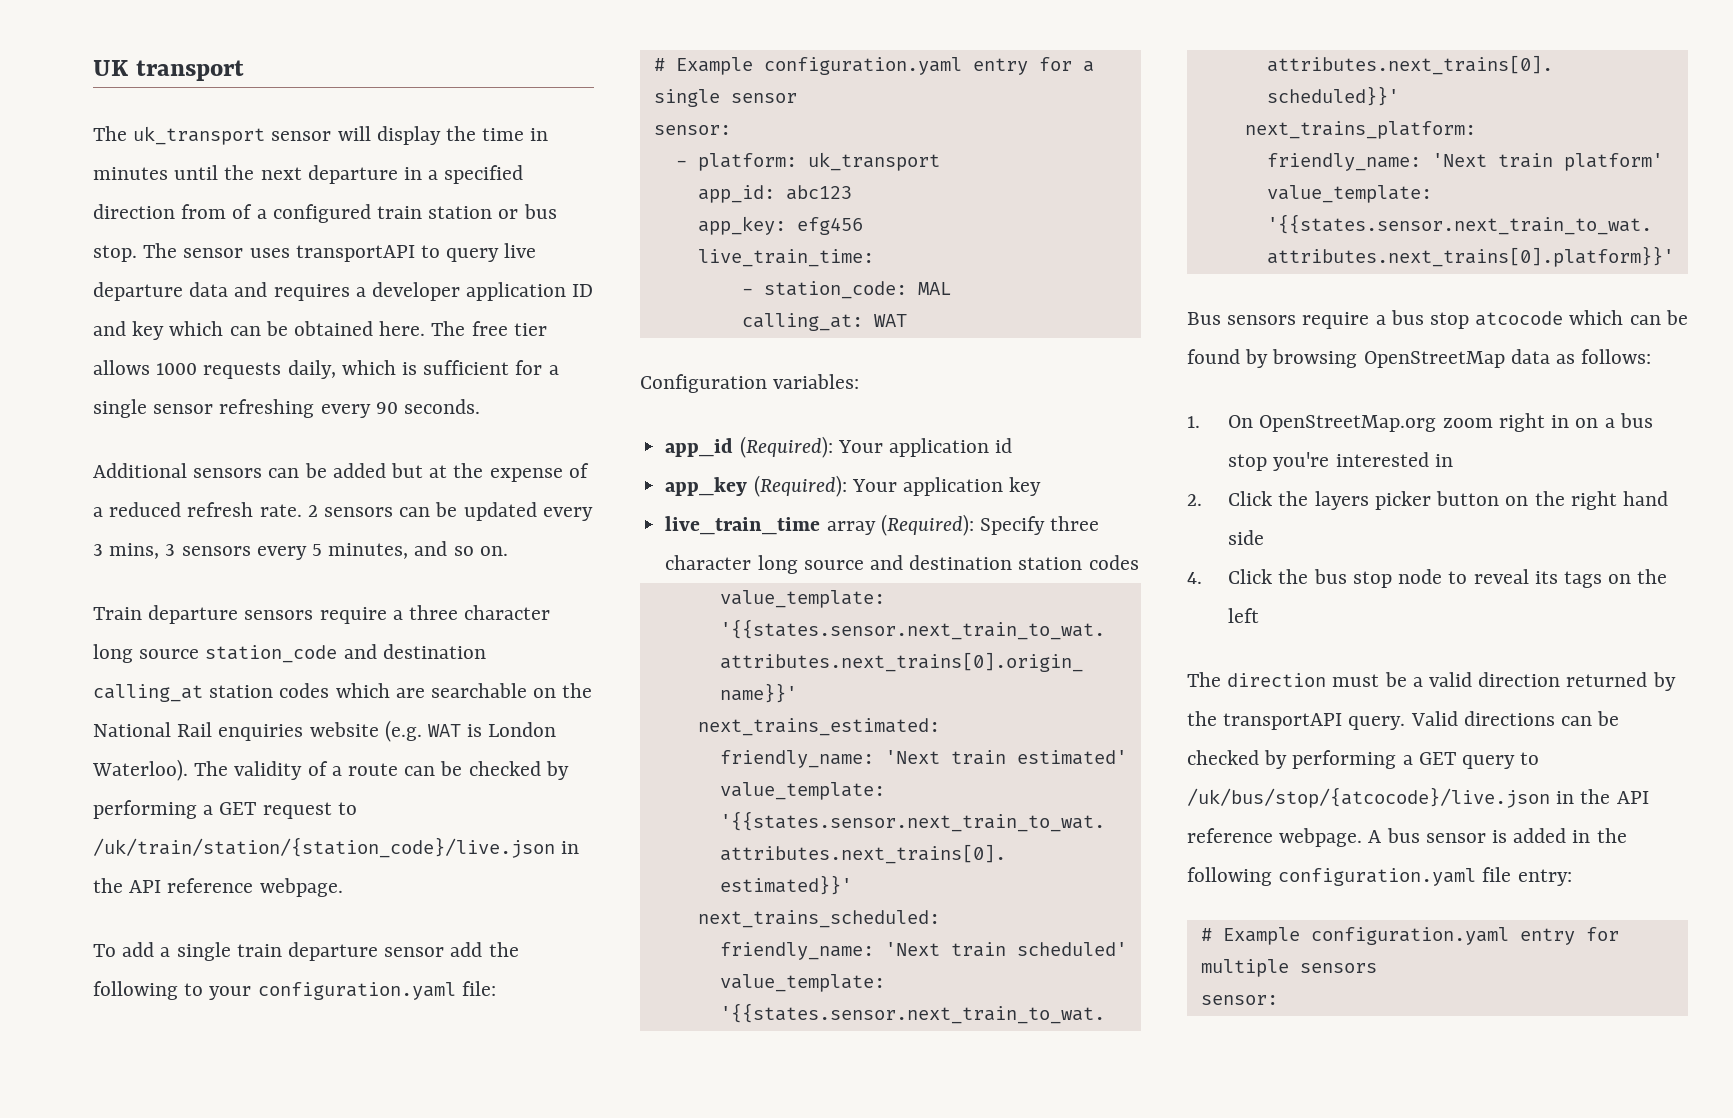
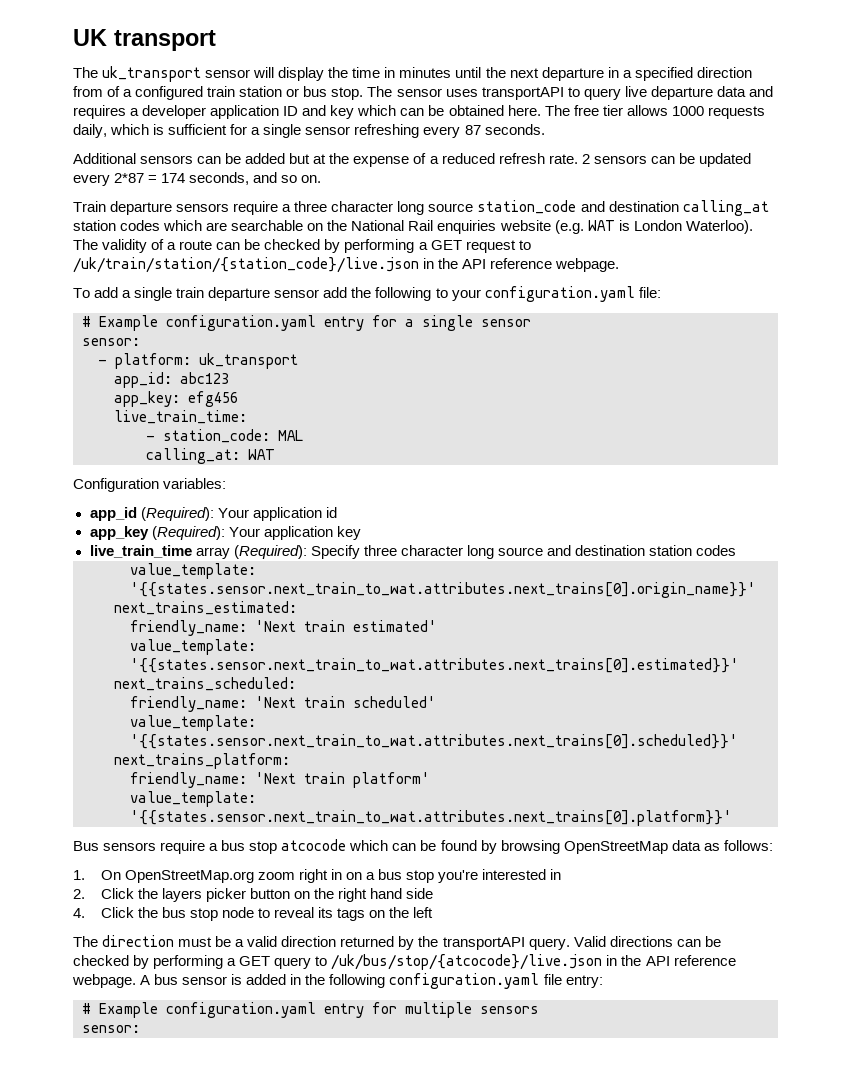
- The free tier allows 1000 requests daily, which is sufficient for a single sensor refreshing every 90 seconds.
+ The free tier allows 1000 requests daily, which is sufficient for a single sensor refreshing every 87 seconds.
- 2 sensors can be updated every 3 mins, 3 sensors every 5 minutes, and so on.
+ 2 sensors can be updated every 2*87 = 174 seconds, and so on.

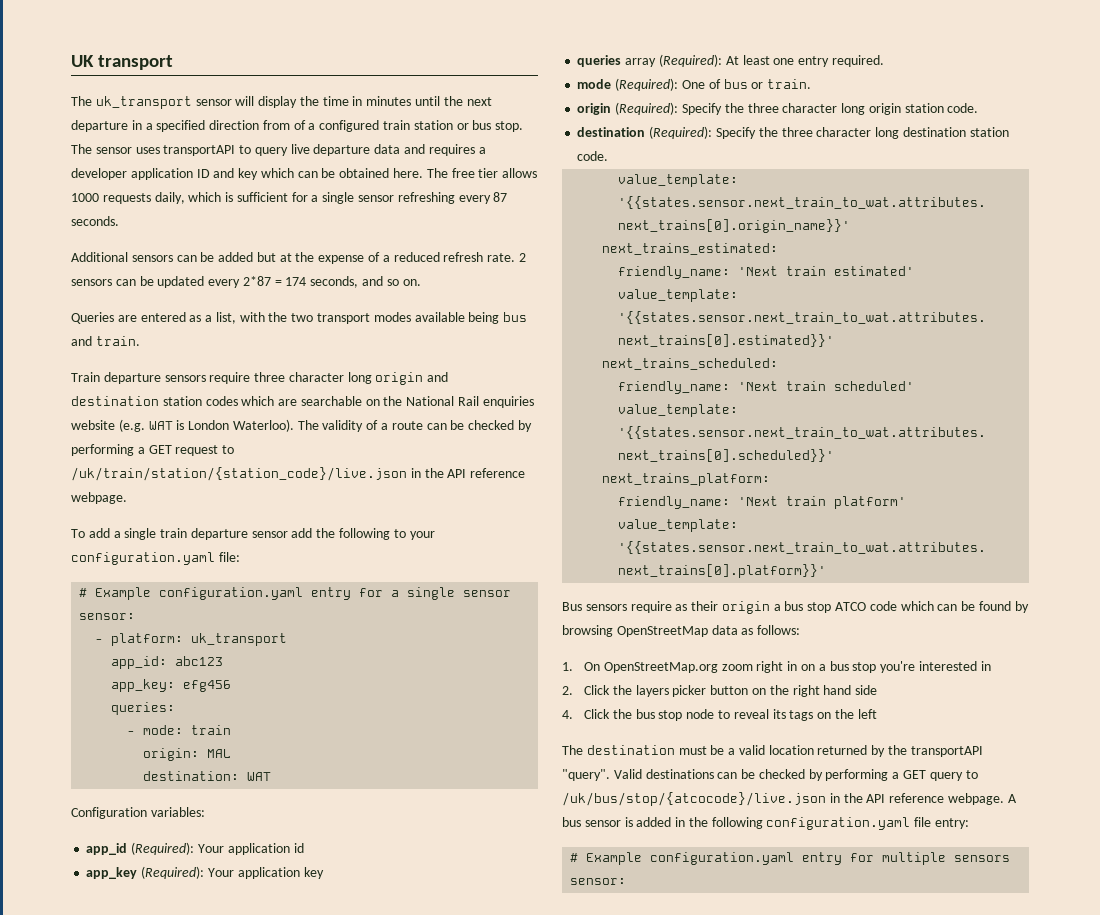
+ Queries are entered as a list, with the two transport modes available being bus and train.
- Train departure sensors require a three character long source station_code and destination calling_at station codes which are searchable on the National Rail enquiries website (e.g. WAT is London Waterloo).
+ Train departure sensors require three character long origin and destination station codes which are searchable on the National Rail enquiries website (e.g. WAT is London Waterloo).
- live_train_time:
- - station_code: MAL
+ queries:
+ - mode: train
+ origin: MAL
- calling_at: WAT
+ destination: WAT
- live_train_time array (Required): Specify three character long source and destination station codes
+ queries array (Required): At least one entry required.
+ mode (Required): One of bus or train.
+ origin (Required): Specify the three character long origin station code.
+ destination (Required): Specify the three character long destination station code.
- Bus sensors require a bus stop atcocode which can be found by browsing OpenStreetMap data as follows:
+ Bus sensors require as their origin a bus stop ATCO code which can be found by browsing OpenStreetMap data as follows:
- The direction must be a valid direction returned by the transportAPI query. Valid directions can be checked by performing a GET query to /uk/bus/stop/{atcocode}/live.json in the API reference webpage.
+ The destination must be a valid location returned by the transportAPI "query". Valid destinations can be checked by performing a GET query to /uk/bus/stop/{atcocode}/live.json in the API reference webpage.

